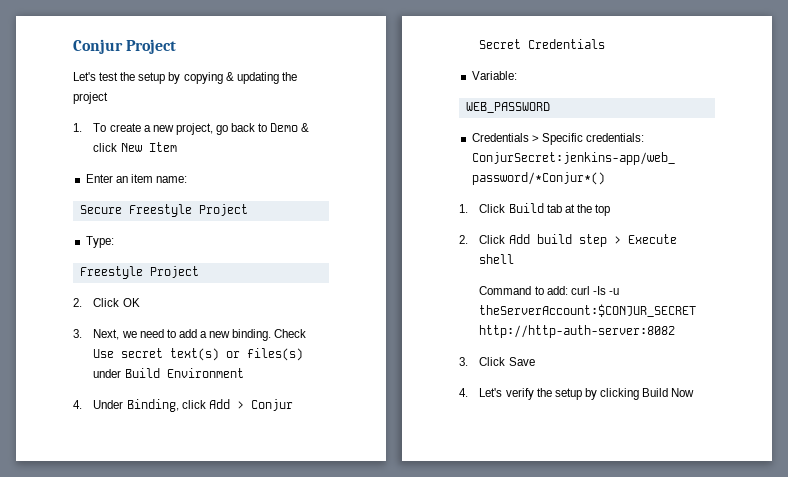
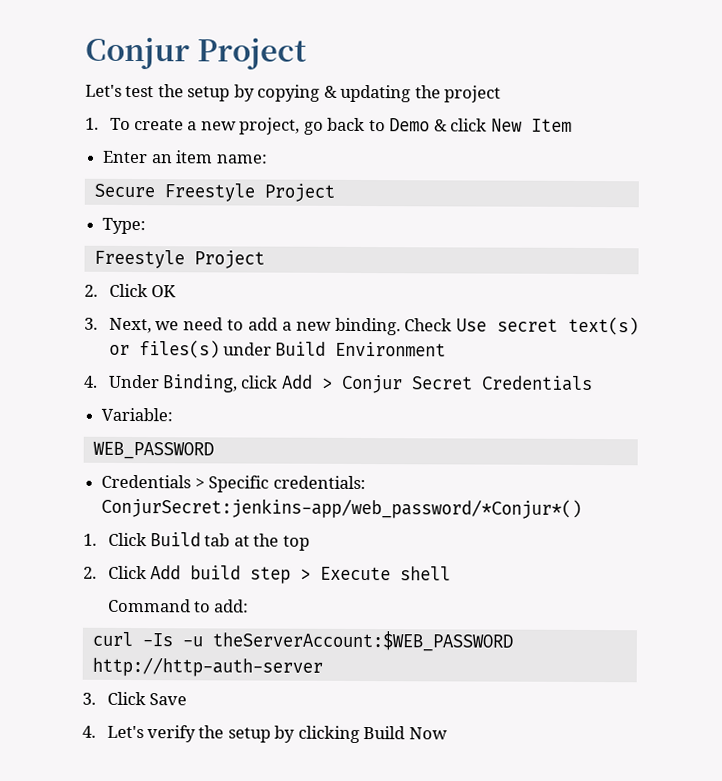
- Command to add: curl -Is -u theServerAccount:$CONJUR_SECRET http://http-auth-server:8082
+ Command to add:
+ curl -Is -u theServerAccount:$WEB_PASSWORD http://http-auth-server

